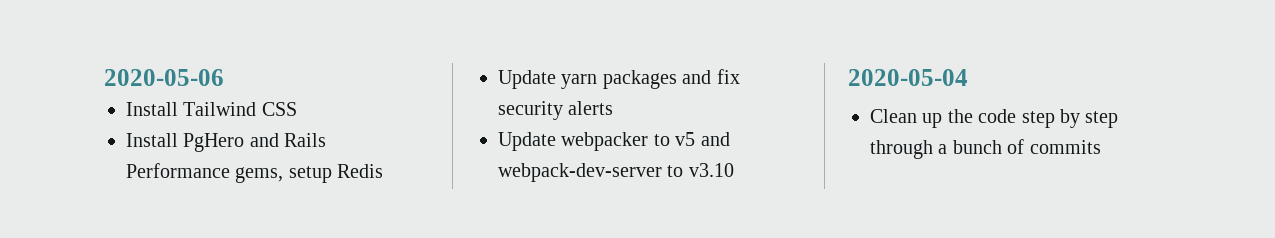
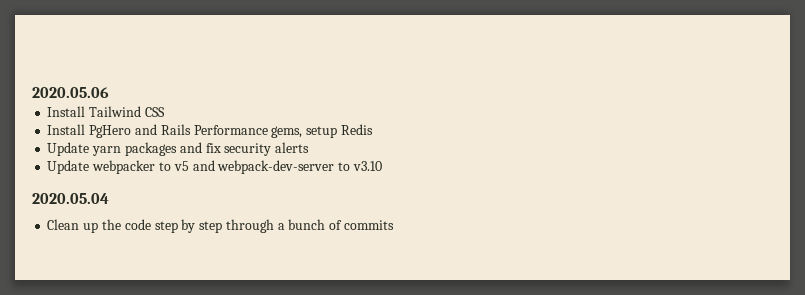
- 2020-05-06
+ 2020.05.06
- 2020-05-04
+ 2020.05.04

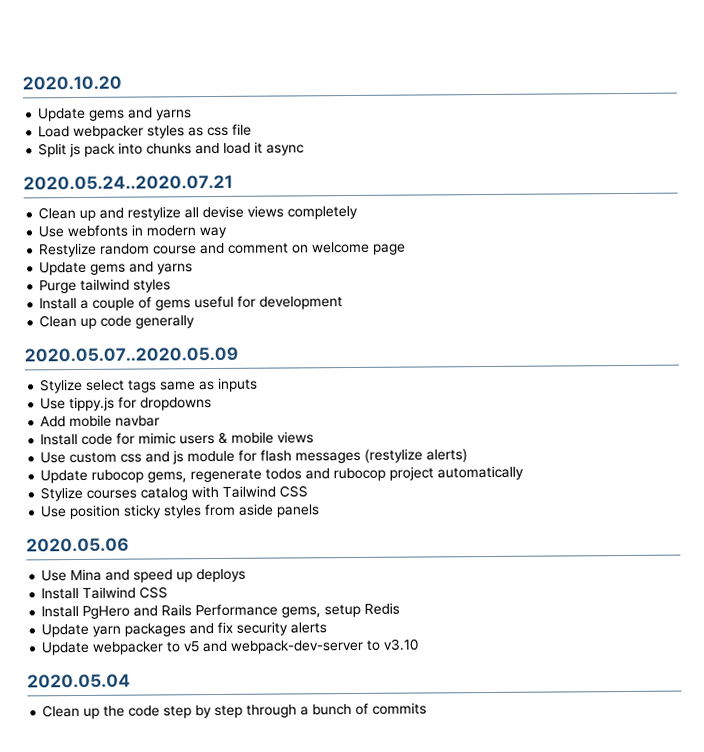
+ 2020.10.20
+ Update gems and yarns
+ Load webpacker styles as css file
+ Split js pack into chunks and load it async
+ 2020.05.24..2020.07.21
+ Clean up and restylize all devise views completely
+ Use webfonts in modern way
+ Restylize random course and comment on welcome page
+ Update gems and yarns
+ Purge tailwind styles
+ Install a couple of gems useful for development
+ Clean up code generally
+ 2020.05.07..2020.05.09
+ Stylize select tags same as inputs
+ Use tippy.js for dropdowns
+ Add mobile navbar
+ Install code for mimic users & mobile views
+ Use custom css and js module for flash messages (restylize alerts)
+ Update rubocop gems, regenerate todos and rubocop project automatically
+ Stylize courses catalog with Tailwind CSS
+ Use position sticky styles from aside panels
  2020.05.06
+ Use Mina and speed up deploys

